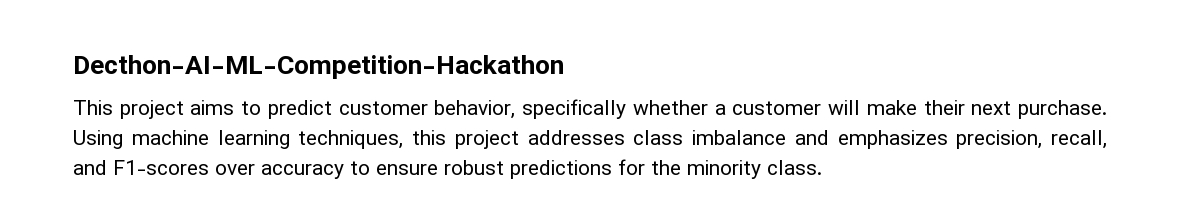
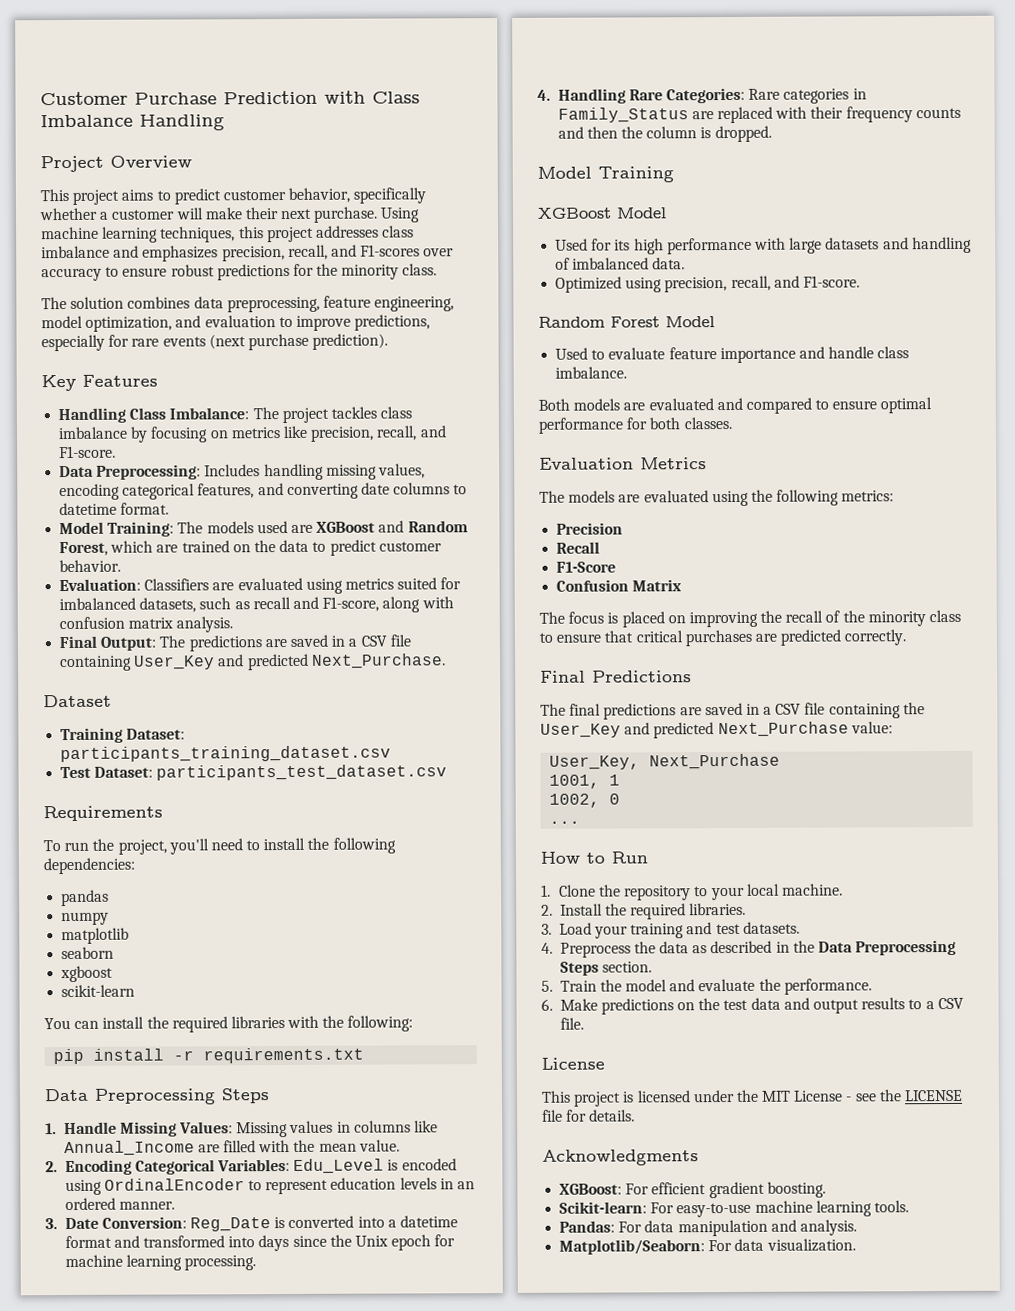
- Decthon-AI-ML-Competition-Hackathon
+ Customer Purchase Prediction with Class Imbalance Handling
+ Project Overview
+ The solution combines data preprocessing, feature engineering, model optimization, and evaluation to improve predictions, especially for rare events (next purchase prediction).
+ Key Features
+ Handling Class Imbalance: The project tackles class imbalance by focusing on metrics like precision, recall, and F1-score.
+ Data Preprocessing: Includes handling missing values, encoding categorical features, and converting date columns to datetime format.
+ Model Training: The models used are XGBoost and Random Forest, which are trained on the data to predict customer behavior.
+ Evaluation: Classifiers are evaluated using metrics suited for imbalanced datasets, such as recall and F1-score, along with confusion matrix analysis.
+ Final Output: The predictions are saved in a CSV file containing User_Key and predicted Next_Purchase.
+ Dataset
+ Training Dataset: participants_training_dataset.csv
+ Test Dataset: participants_test_dataset.csv
+ Requirements
+ To run the project, you'll need to install the following dependencies:
+ pandas
+ numpy
+ matplotlib
+ seaborn
+ xgboost
+ scikit-learn
+ You can install the required libraries with the following:
+ pip install -r requirements.txt
+ Data Preprocessing Steps
+ 1. Handle Missing Values: Missing values in columns like Annual_Income are filled with the mean value.
+ 2. Encoding Categorical Variables: Edu_Level is encoded using OrdinalEncoder to represent education levels in an ordered manner.
+ 3. Date Conversion: Reg_Date is converted into a datetime format and transformed into days since the Unix epoch for machine learning processing.
+ 4. Handling Rare Categories: Rare categories in Family_Status are replaced with their frequency counts and then the column is dropped.
+ Model Training
+ XGBoost Model
+ Used for its high performance with large datasets and handling of imbalanced data.
+ Optimized using precision, recall, and F1-score.
+ Random Forest Model
+ Used to evaluate feature importance and handle class imbalance.
+ Both models are evaluated and compared to ensure optimal performance for both classes.
+ Evaluation Metrics
+ The models are evaluated using the following metrics:
+ Precision
+ Recall
+ F1-Score
+ Confusion Matrix
+ The focus is placed on improving the recall of the minority class to ensure that critical purchases are predicted correctly.
+ Final Predictions
+ The final predictions are saved in a CSV file containing the User_Key and predicted Next_Purchase value:
+ User_Key, Next_Purchase
+ 1001, 1
+ 1002, 0
+ ...
+ How to Run
+ 1. Clone the repository to your local machine.
+ 2. Install the required libraries.
+ 3. Load your training and test datasets.
+ 4. Preprocess the data as described in the Data Preprocessing Steps section.
+ 5. Train the model and evaluate the performance.
+ 6. Make predictions on the test data and output results to a CSV file.
+ License
+ This project is licensed under the MIT License - see the LICENSE file for details.
+ Acknowledgments
+ XGBoost: For efficient gradient boosting.
+ Scikit-learn: For easy-to-use machine learning tools.
+ Pandas: For data manipulation and analysis.
+ Matplotlib/Seaborn: For data visualization.

